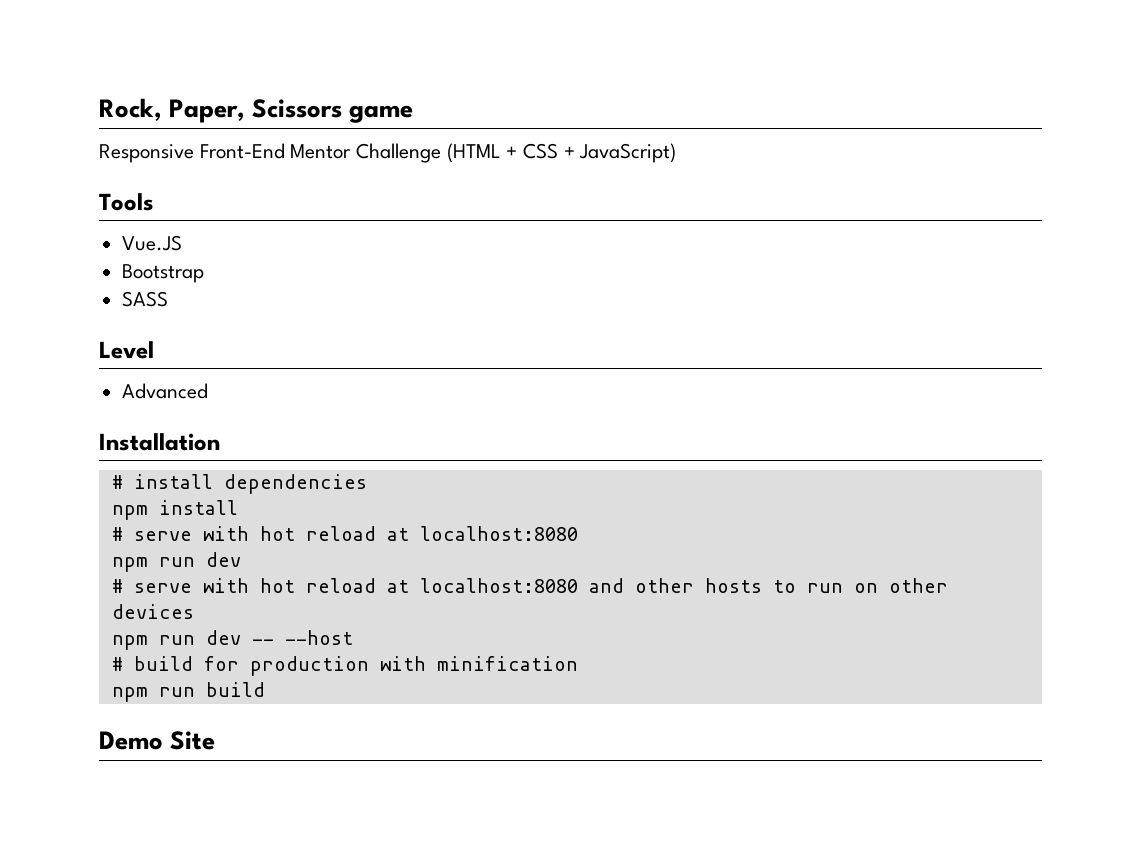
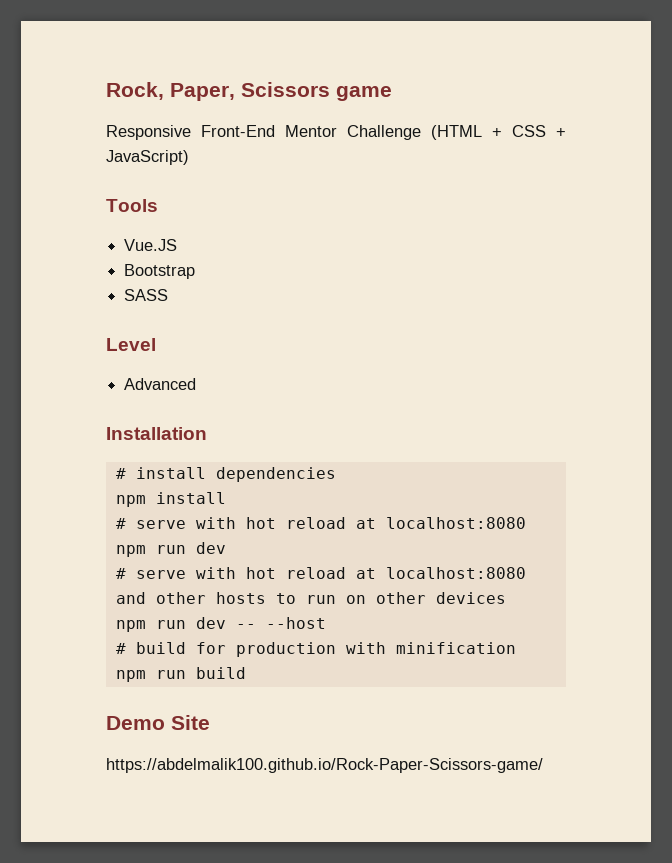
+ https://abdelmalik100.github.io/Rock-Paper-Scissors-game/

